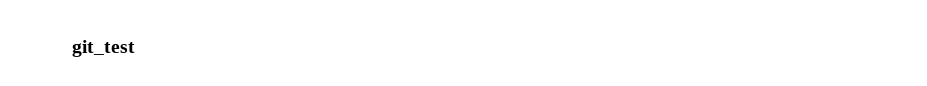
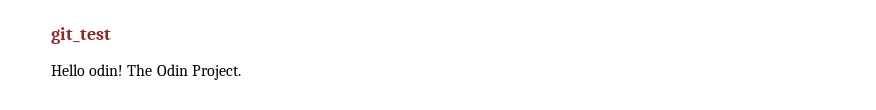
+ Hello odin! The Odin Project.

